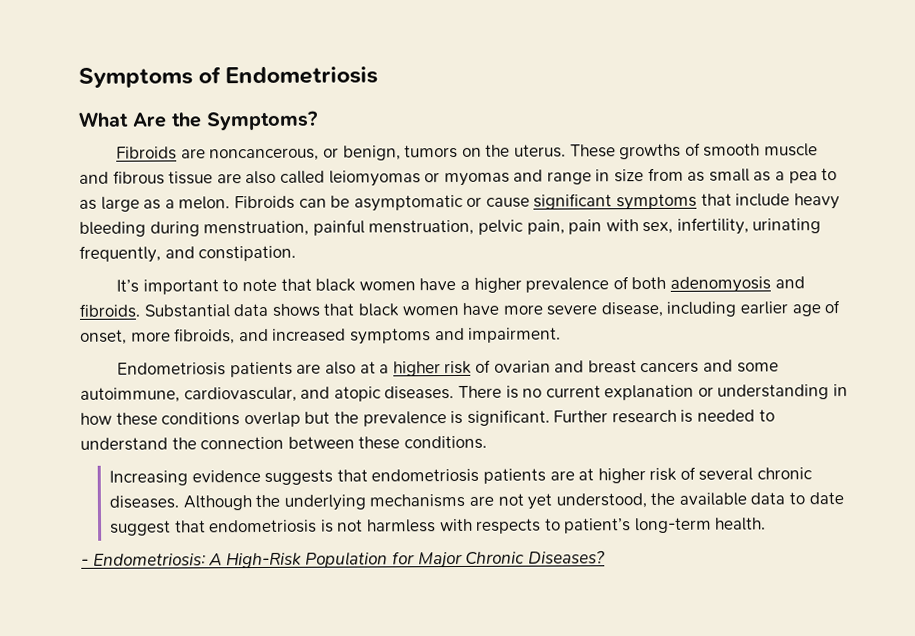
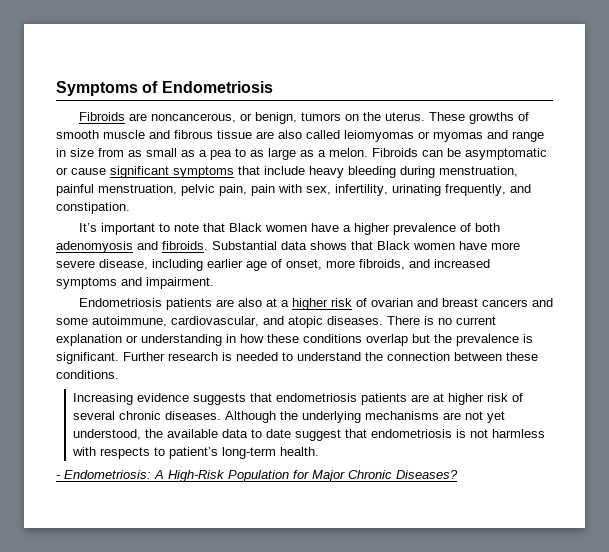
- What Are the Symptoms?
- It’s important to note that black women have a higher prevalence of both adenomyosis and fibroids.
+ It’s important to note that Black women have a higher prevalence of both adenomyosis and fibroids.
- Substantial data shows that black women have more severe disease, including earlier age of onset, more fibroids, and increased symptoms and impairment.
+ Substantial data shows that Black women have more severe disease, including earlier age of onset, more fibroids, and increased symptoms and impairment.

